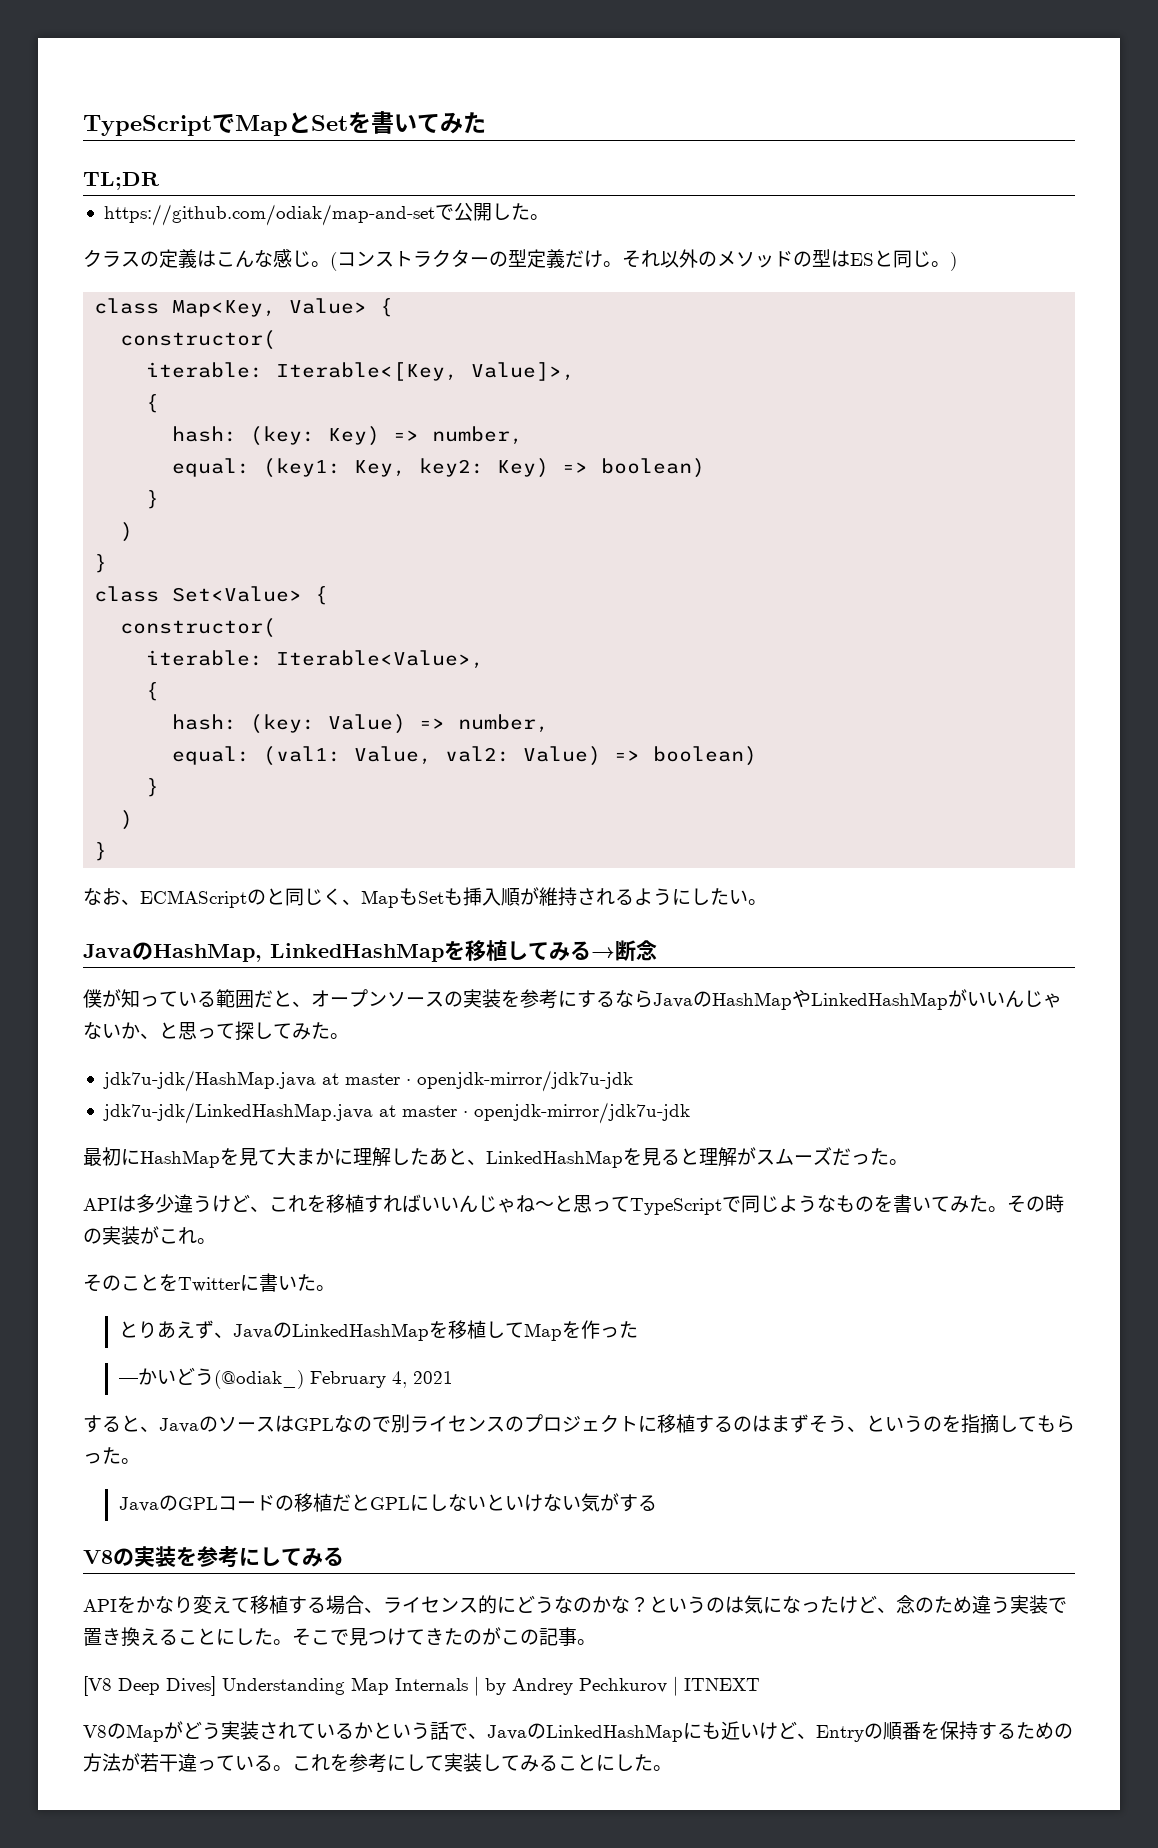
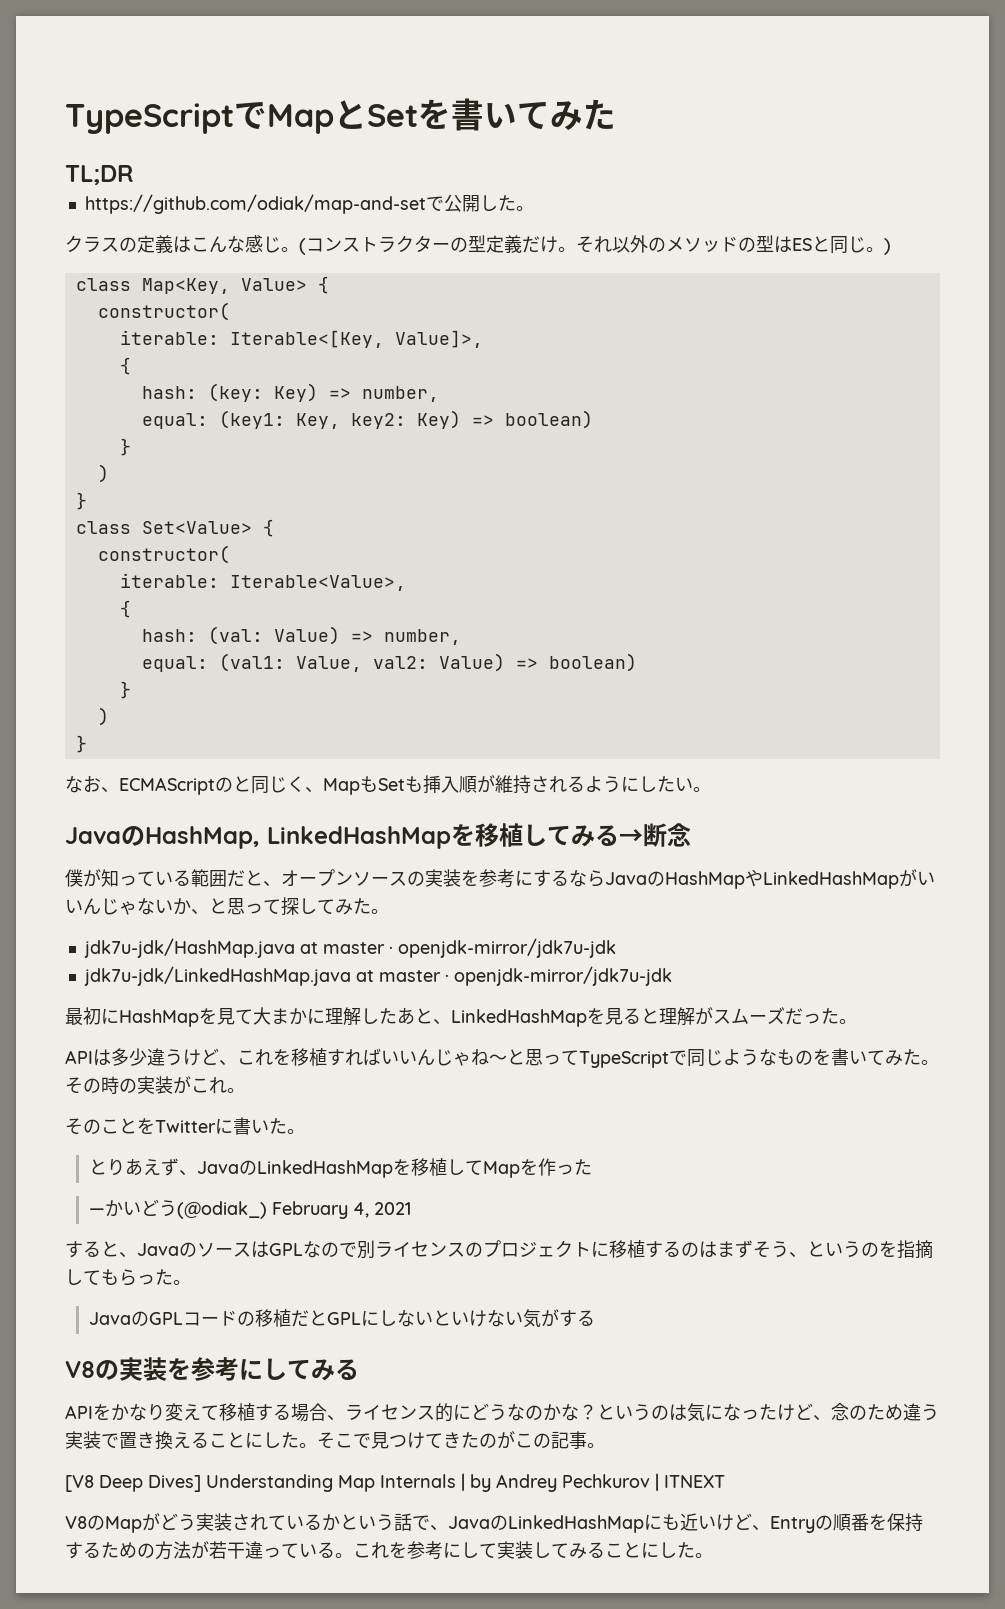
- hash: (key: Value) => number,
+ hash: (val: Value) => number,

